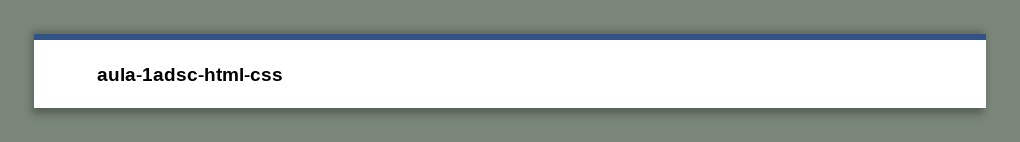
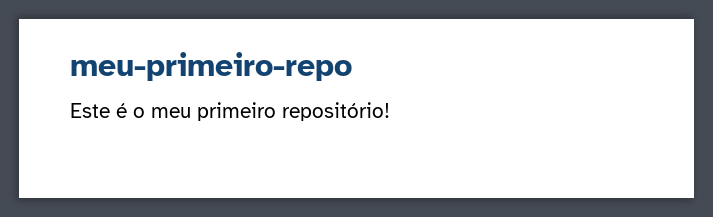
- aula-1adsc-html-css
+ meu-primeiro-repo
+ Este é o meu primeiro repositório!

